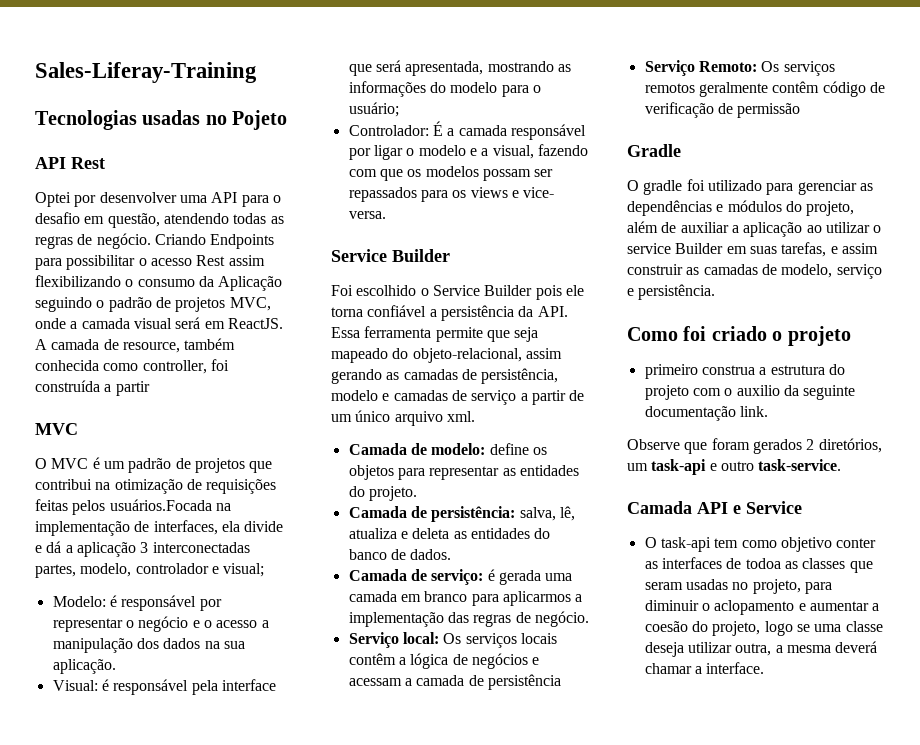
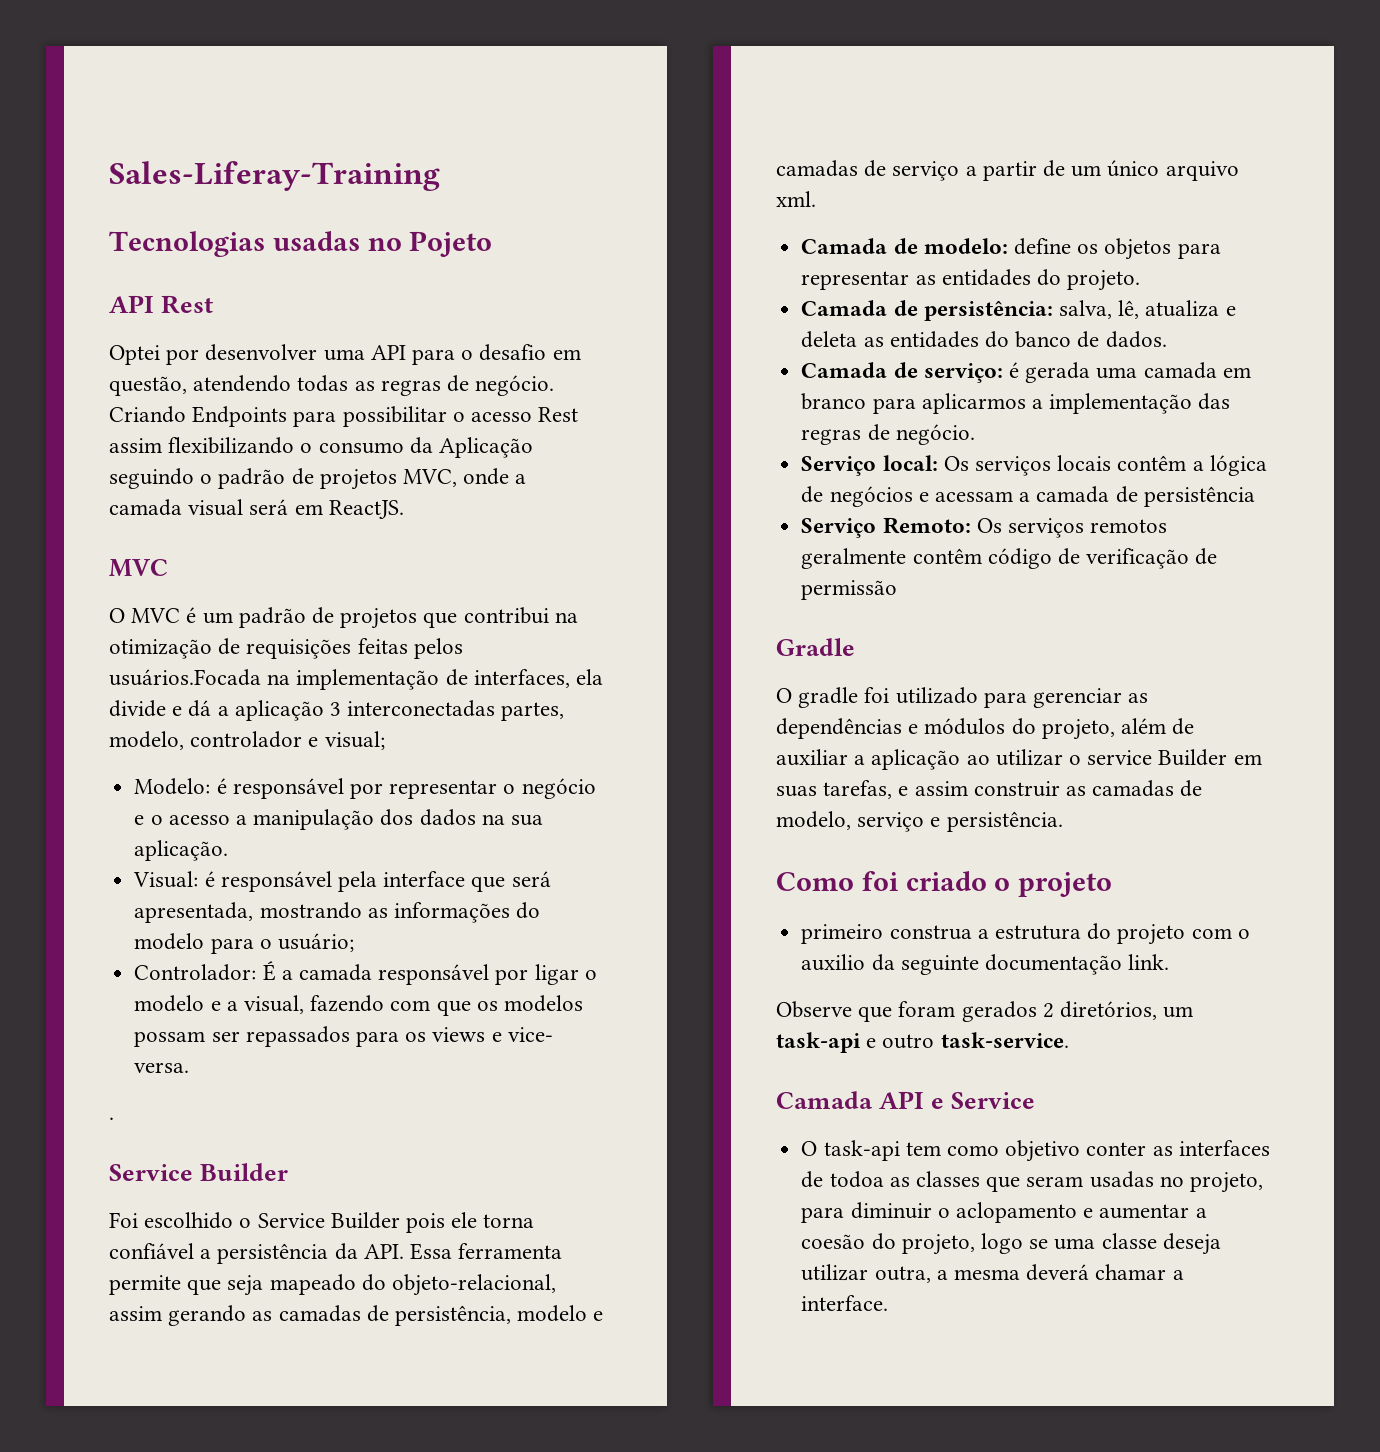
- A camada de resource, também conhecida como controller, foi construída a partir
+ .

